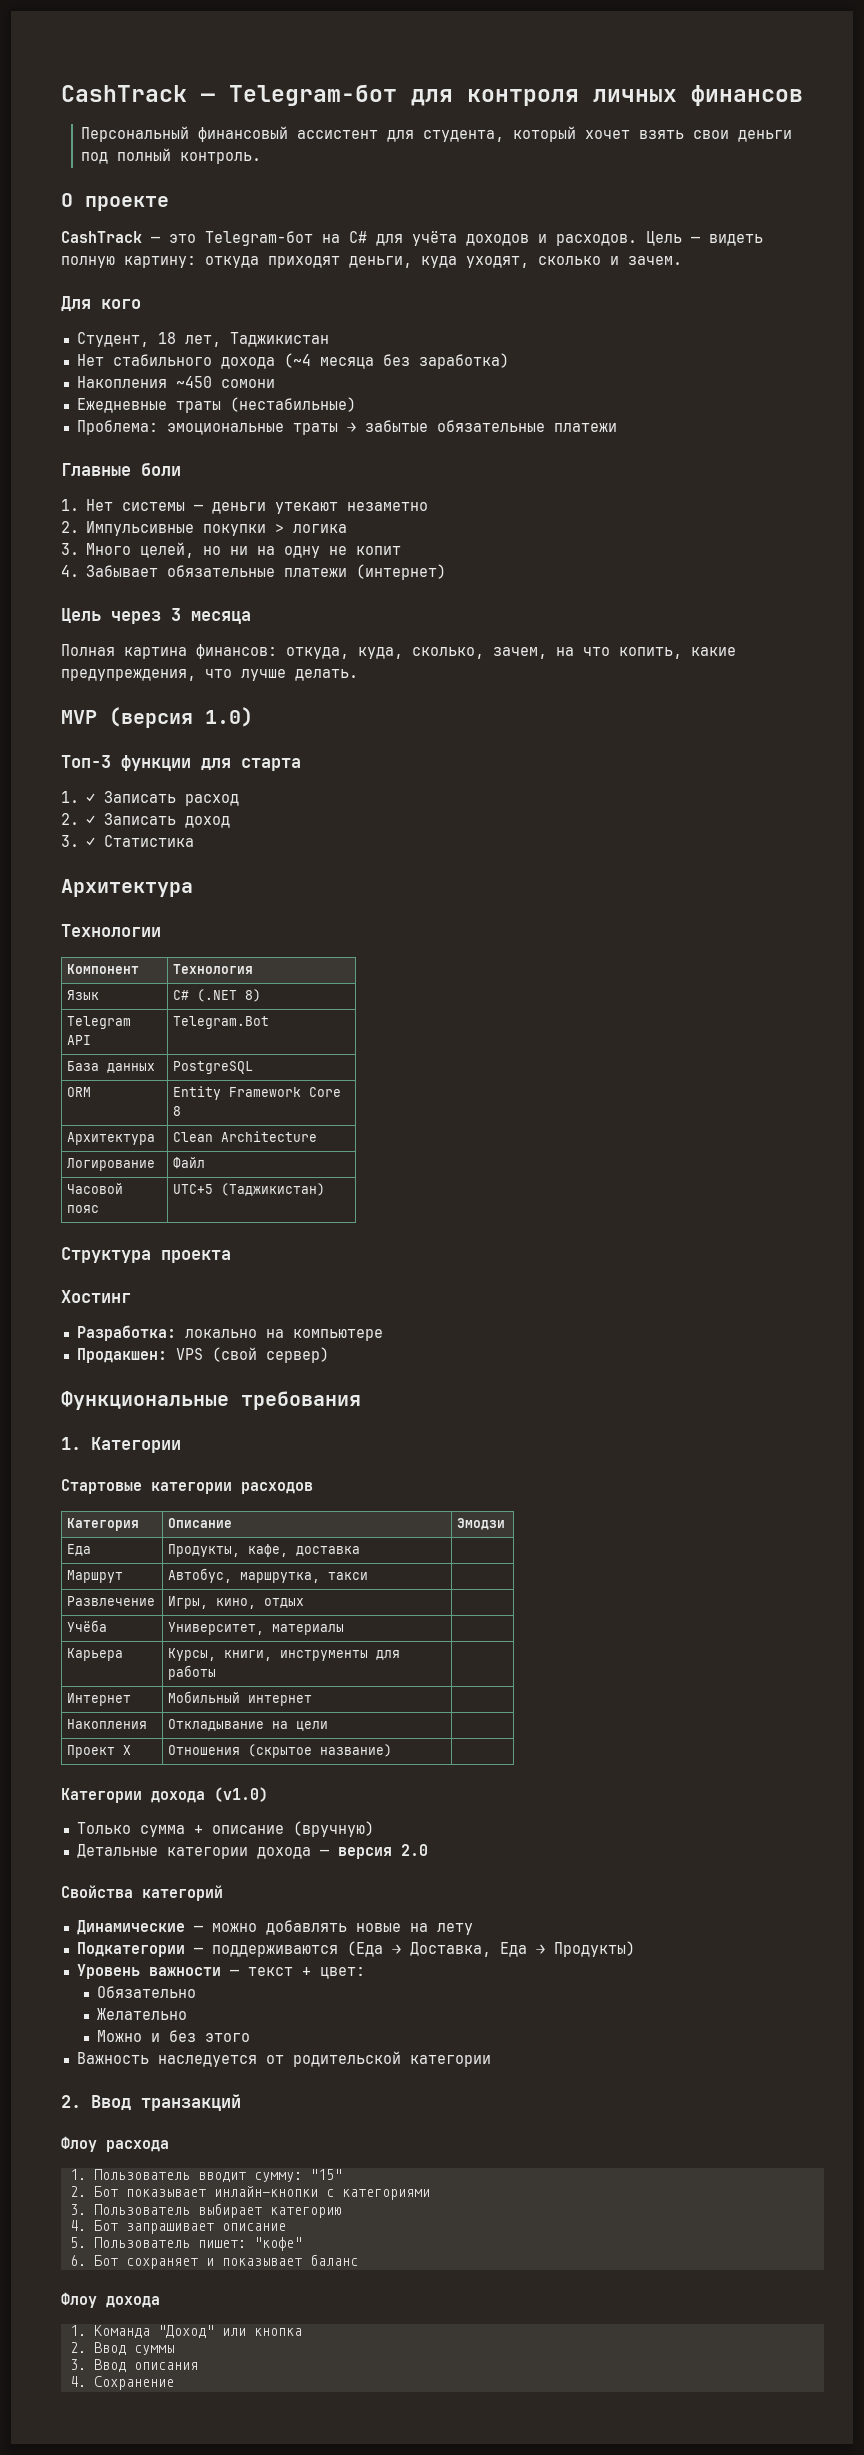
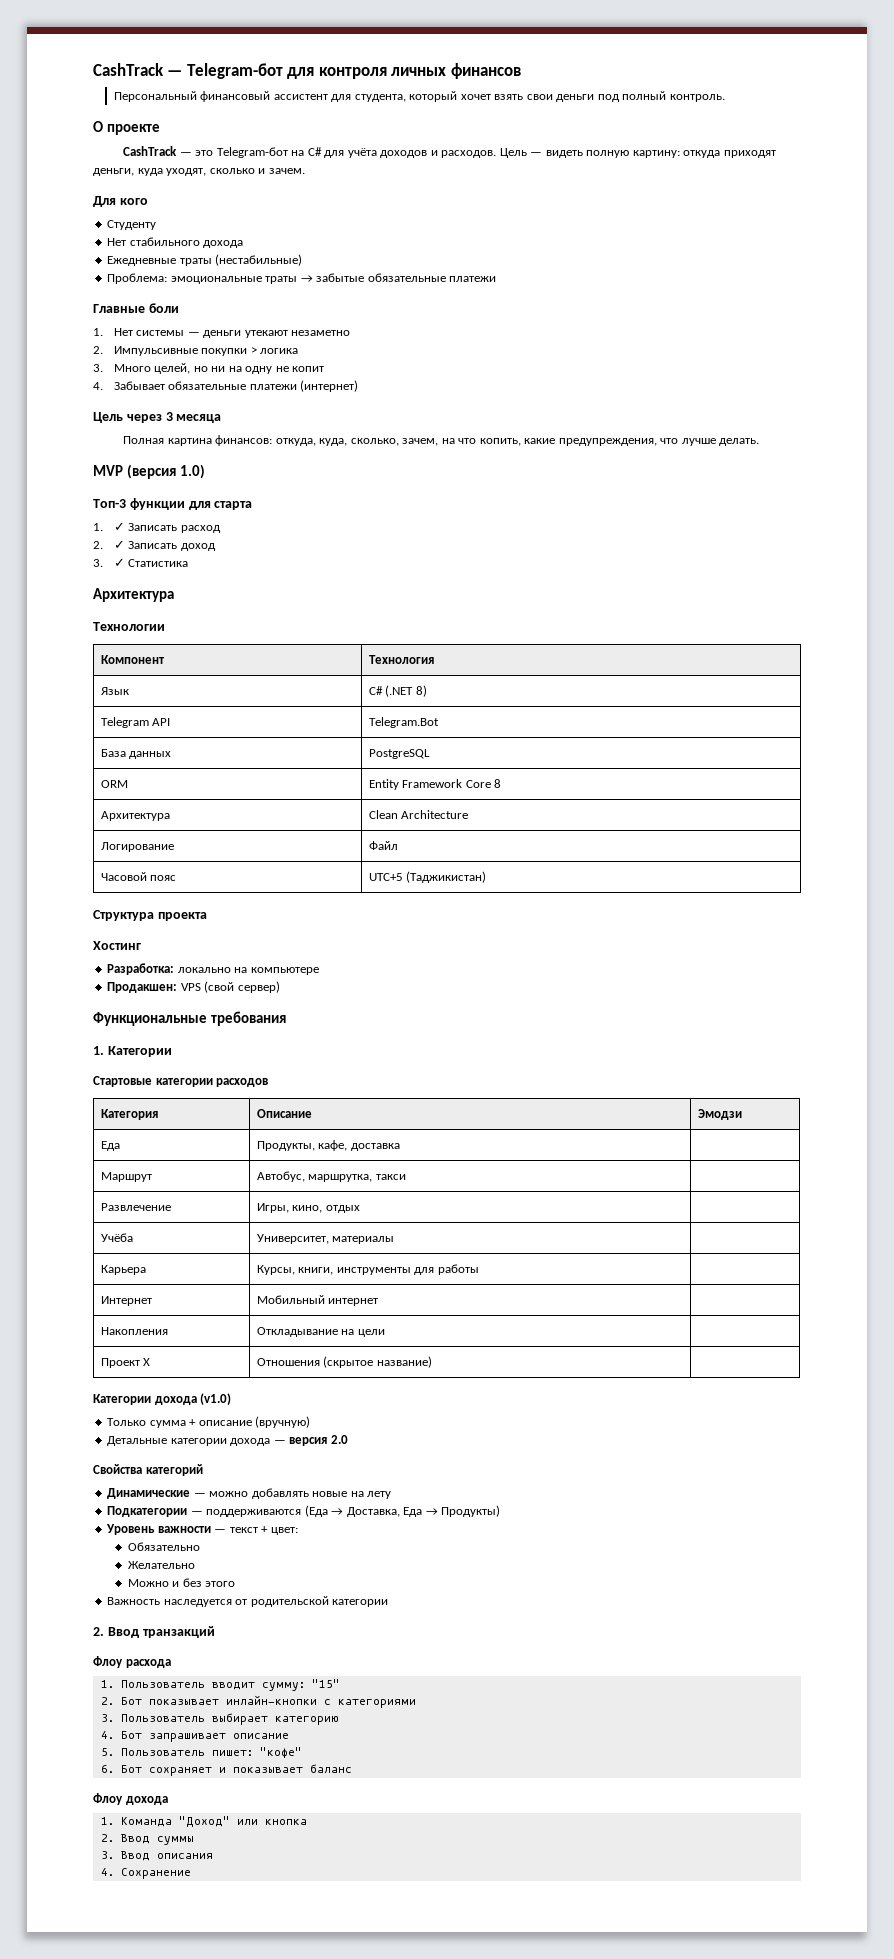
- Студент, 18 лет, Таджикистан
+ Студенту
- Нет стабильного дохода (~4 месяца без заработка)
- Накопления ~450 сомони
+ Нет стабильного дохода

